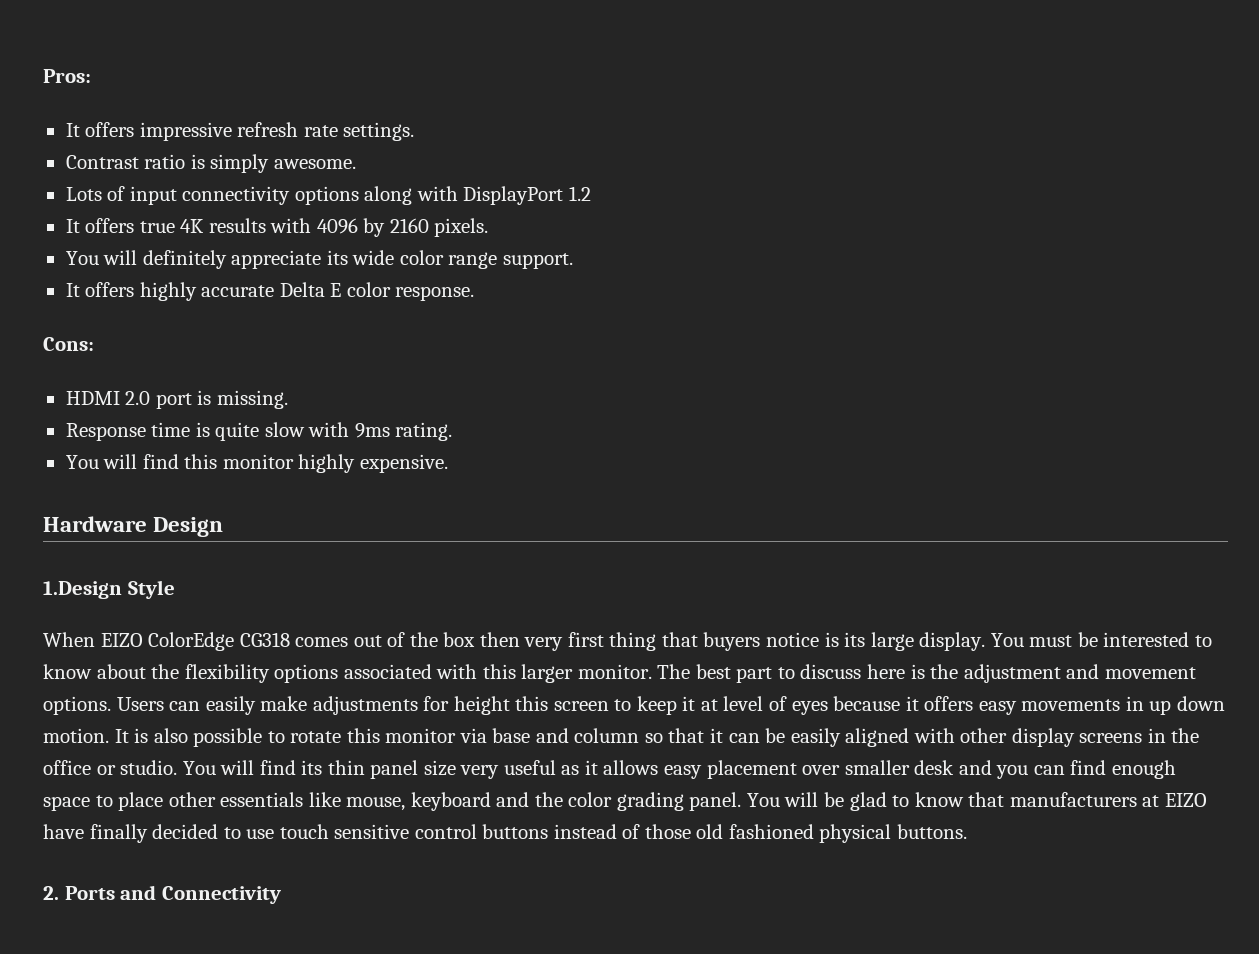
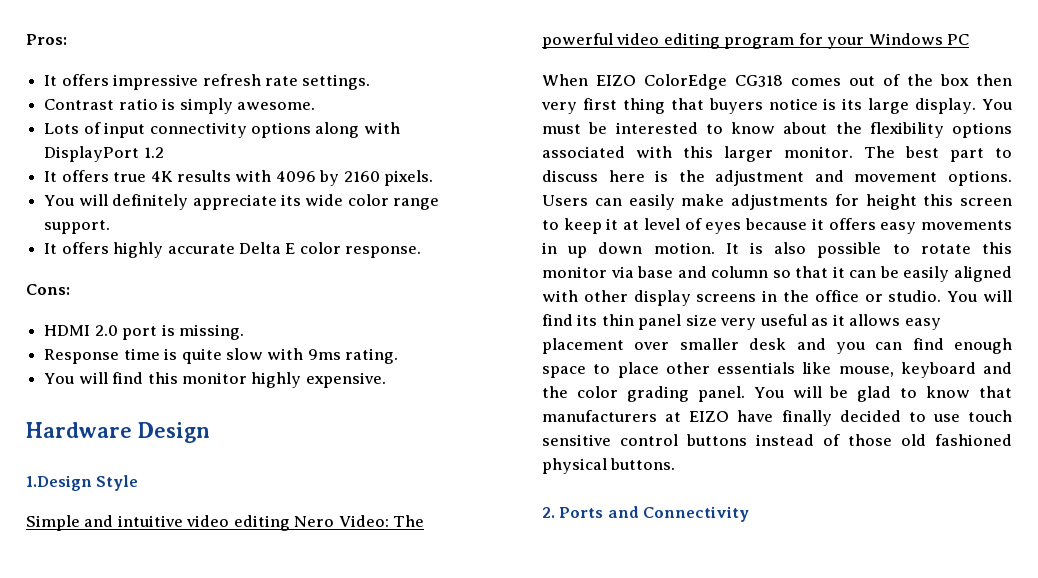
+ Simple and intuitive video editing Nero Video: The powerful video editing program for your Windows PC

